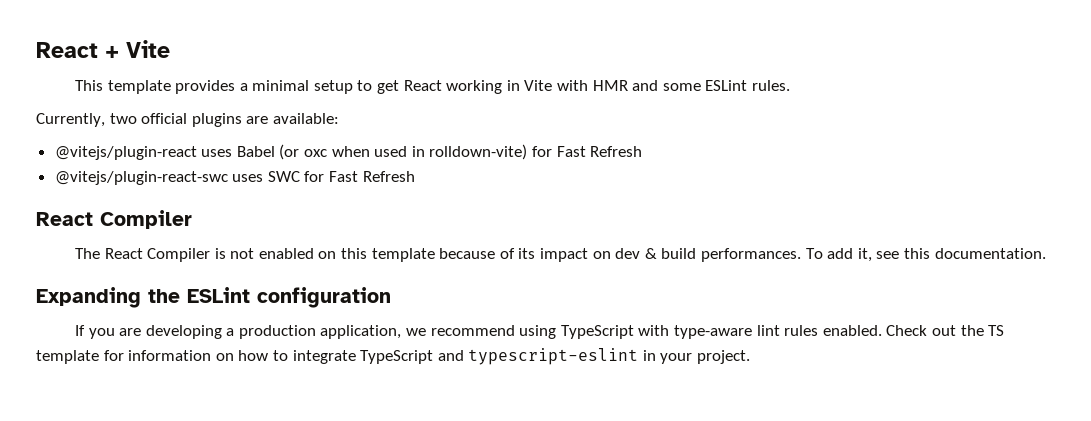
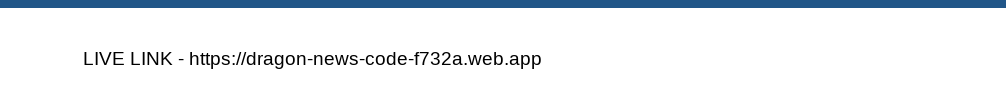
- React + Vite
- This template provides a minimal setup to get React working in Vite with HMR and some ESLint rules.
- Currently, two official plugins are available:
- @vitejs/plugin-react uses Babel (or oxc when used in rolldown-vite) for Fast Refresh
- @vitejs/plugin-react-swc uses SWC for Fast Refresh
- React Compiler
- The React Compiler is not enabled on this template because of its impact on dev & build performances. To add it, see this documentation.
- Expanding the ESLint configuration
- If you are developing a production application, we recommend using TypeScript with type-aware lint rules enabled. Check out the TS template for information on how to integrate TypeScript and typescript-eslint in your project.
+ LIVE LINK - https://dragon-news-code-f732a.web.app

